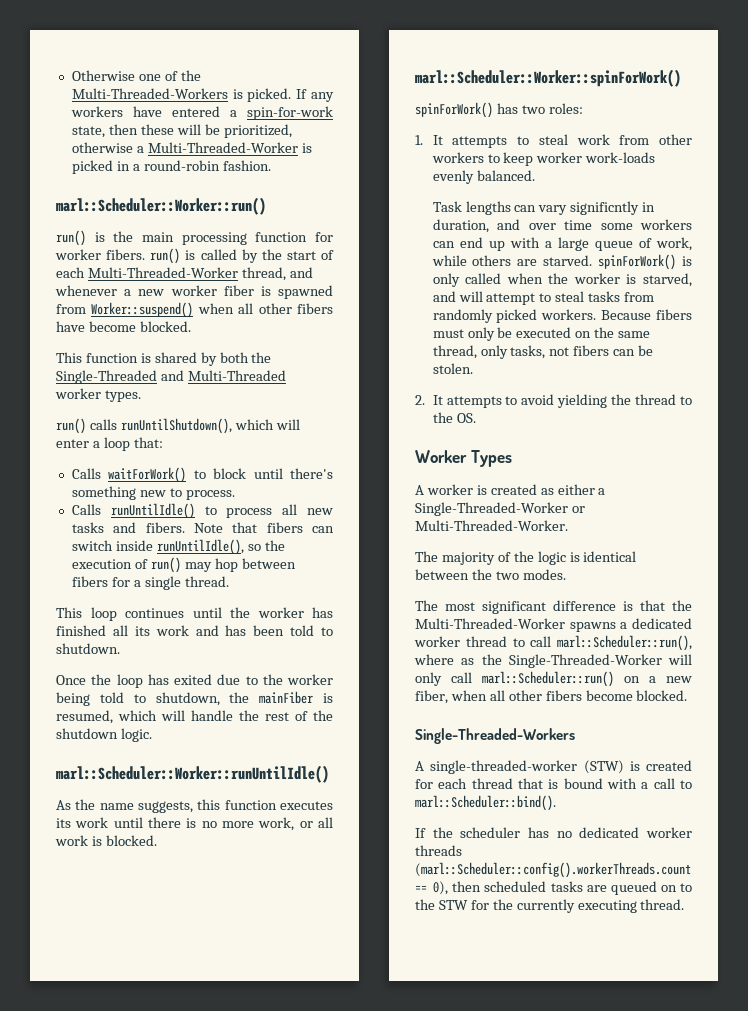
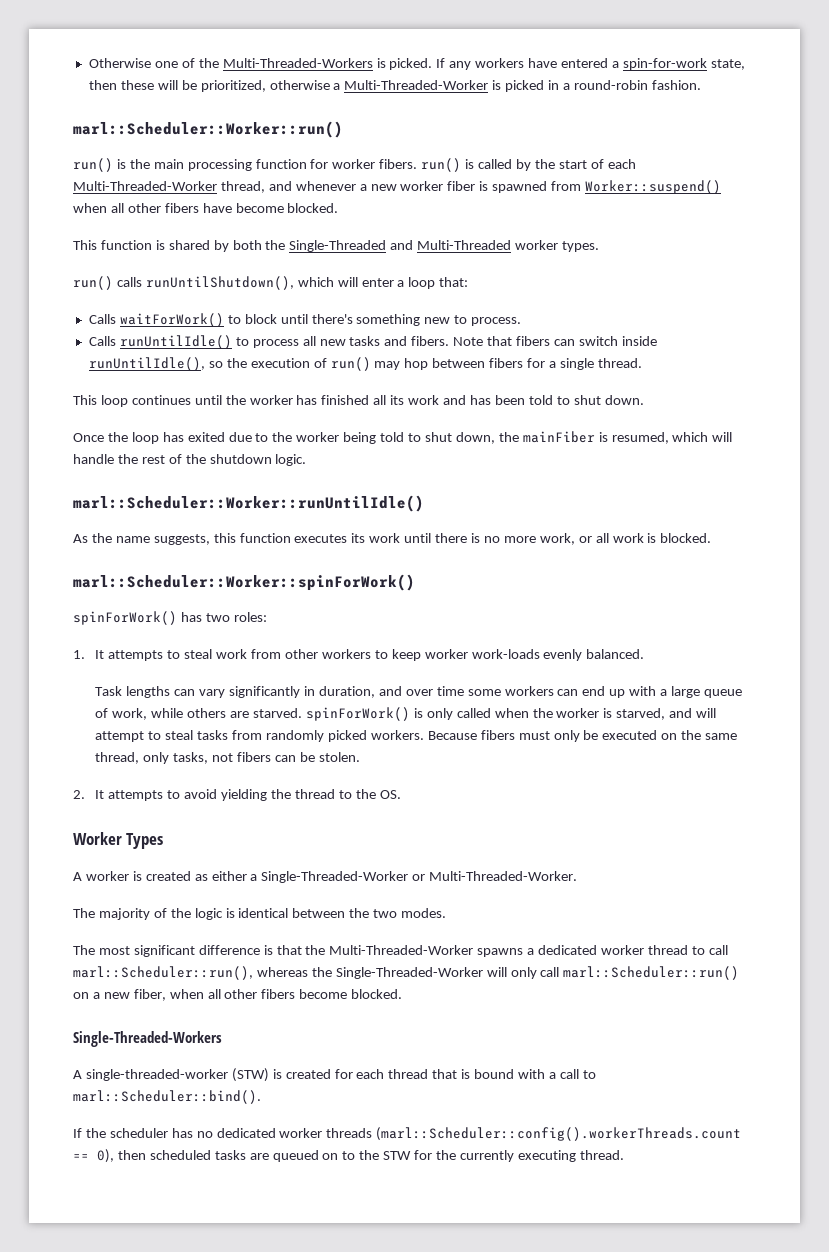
- This loop continues until the worker has finished all its work and has been told to shutdown.
+ This loop continues until the worker has finished all its work and has been told to shut down.
- Once the loop has exited due to the worker being told to shutdown, the mainFiber is resumed, which will handle the rest of the shutdown logic.
+ Once the loop has exited due to the worker being told to shut down, the mainFiber is resumed, which will handle the rest of the shutdown logic.
- Task lengths can vary significntly in duration, and over time some workers can end up with a large queue of work, while others are starved. spinForWork() is only called when the worker is starved, and will attempt to steal tasks from randomly picked workers.
+ Task lengths can vary significantly in duration, and over time some workers can end up with a large queue of work, while others are starved. spinForWork() is only called when the worker is starved, and will attempt to steal tasks from randomly picked workers.
- The most significant difference is that the Multi-Threaded-Worker spawns a dedicated worker thread to call marl::Scheduler::run(), where as the Single-Threaded-Worker will only call marl::Scheduler::run() on a new fiber, when all other fibers become blocked.
+ The most significant difference is that the Multi-Threaded-Worker spawns a dedicated worker thread to call marl::Scheduler::run(), whereas the Single-Threaded-Worker will only call marl::Scheduler::run() on a new fiber, when all other fibers become blocked.

